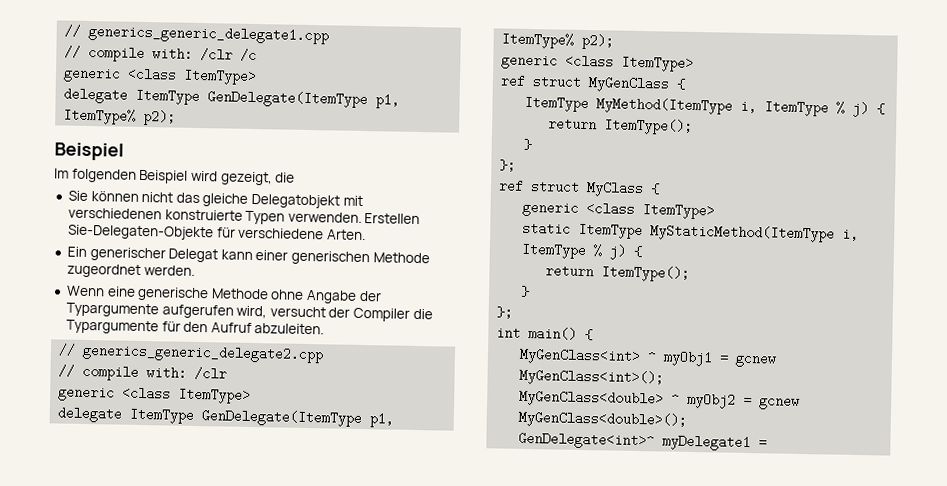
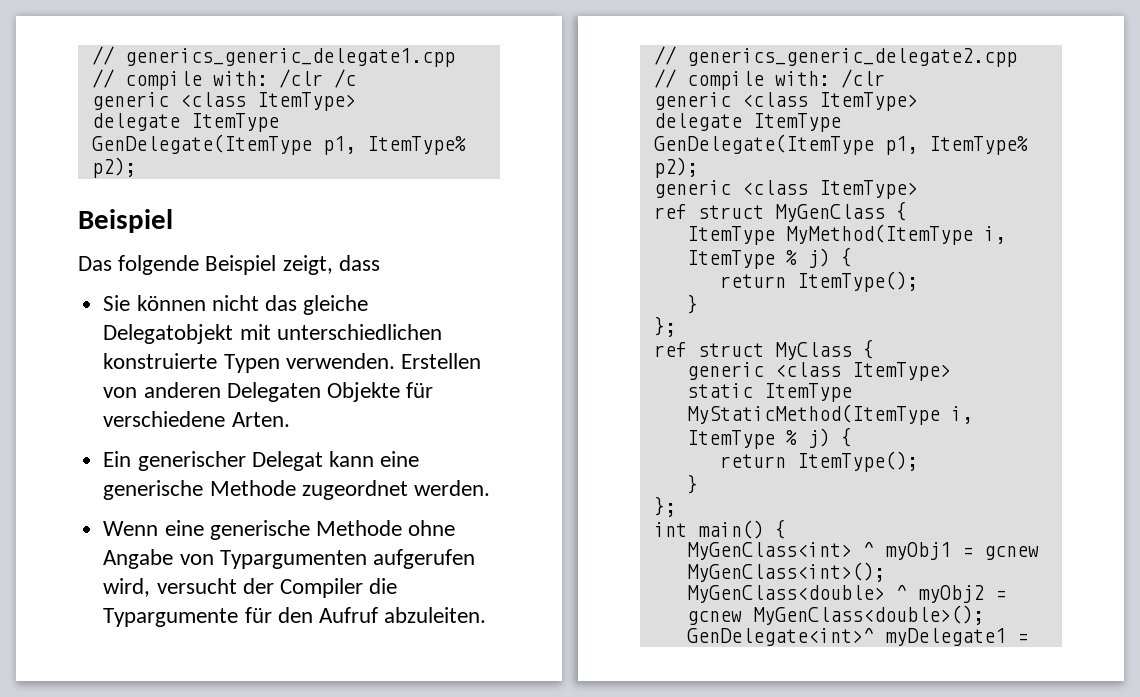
- Im folgenden Beispiel wird gezeigt, die
+ Das folgende Beispiel zeigt, dass
- Sie können nicht das gleiche Delegatobjekt mit verschiedenen konstruierte Typen verwenden.
+ Sie können nicht das gleiche Delegatobjekt mit unterschiedlichen konstruierte Typen verwenden.
- Erstellen Sie-Delegaten-Objekte für verschiedene Arten.
+ Erstellen von anderen Delegaten Objekte für verschiedene Arten.
- Ein generischer Delegat kann einer generischen Methode zugeordnet werden.
+ Ein generischer Delegat kann eine generische Methode zugeordnet werden.
- Wenn eine generische Methode ohne Angabe der Typargumente aufgerufen wird, versucht der Compiler die Typargumente für den Aufruf abzuleiten.
+ Wenn eine generische Methode ohne Angabe von Typargumenten aufgerufen wird, versucht der Compiler die Typargumente für den Aufruf abzuleiten.

